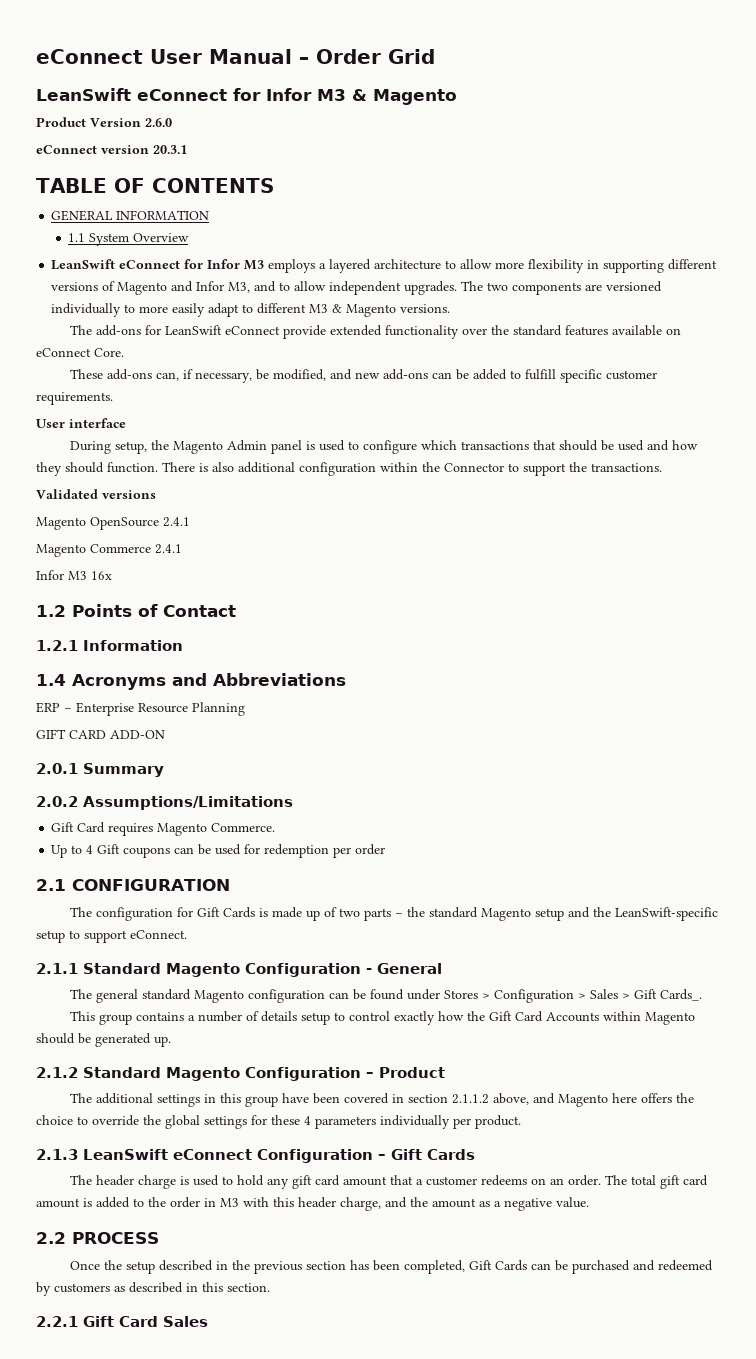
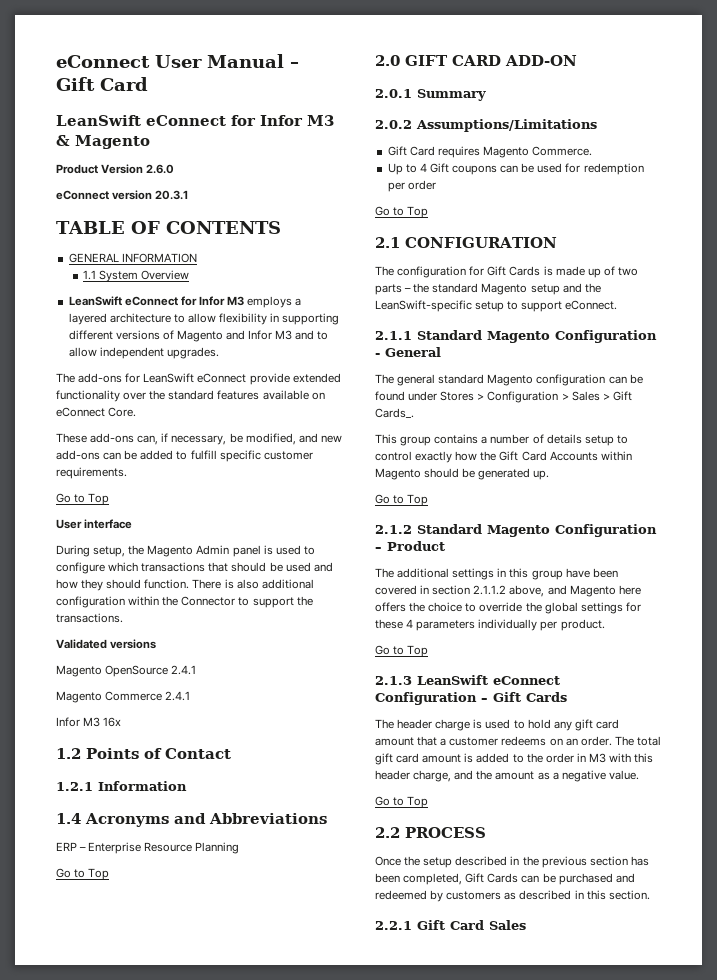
- eConnect User Manual – Order Grid
+ eConnect User Manual – Gift Card
- LeanSwift eConnect for Infor M3 employs a layered architecture to allow more flexibility in supporting different versions of Magento and Infor M3, and to allow independent upgrades. The two components are versioned individually to more easily adapt to different M3 & Magento versions.
+ LeanSwift eConnect for Infor M3 employs a layered architecture to allow flexibility in supporting different versions of Magento and Infor M3 and to allow independent upgrades.
  These add-ons can, if necessary, be modified, and new add-ons can be added to fulfill specific customer requirements.
+ Go to Top
  ERP – Enterprise Resource Planning
- GIFT CARD ADD-ON
+ Go to Top
+ 2.0 GIFT CARD ADD-ON
  Up to 4 Gift coupons can be used for redemption per order
+ Go to Top
  This group contains a number of details setup to control exactly how the Gift Card Accounts within Magento should be generated up.
+ Go to Top
  The additional settings in this group have been covered in section 2.1.1.2 above, and Magento here offers the choice to override the global settings for these 4 parameters individually per product.
+ Go to Top
  The total gift card amount is added to the order in M3 with this header charge, and the amount as a negative value.
+ Go to Top

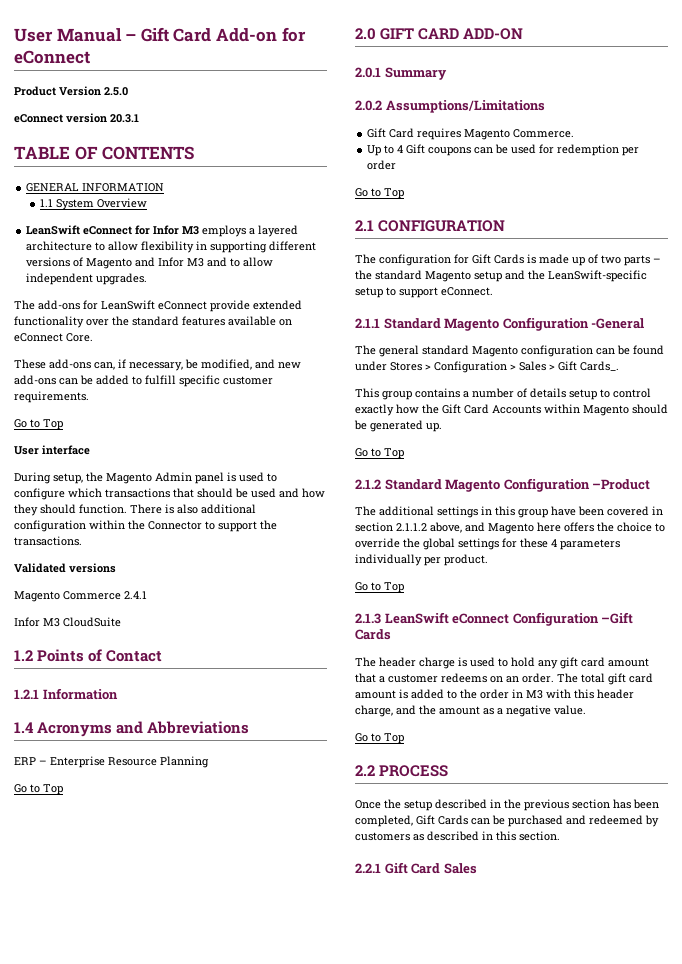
- eConnect User Manual – Gift Card
- LeanSwift eConnect for Infor M3 & Magento
+ User Manual – Gift Card Add-on for eConnect
- Product Version 2.6.0
+ Product Version 2.5.0
- Magento OpenSource 2.4.1
- Infor M3 16x
+ Infor M3 CloudSuite
- 2.1.1 Standard Magento Configuration - General
+ 2.1.1 Standard Magento Configuration -General
- 2.1.2 Standard Magento Configuration – Product
+ 2.1.2 Standard Magento Configuration –Product
- 2.1.3 LeanSwift eConnect Configuration – Gift Cards
+ 2.1.3 LeanSwift eConnect Configuration –Gift Cards

